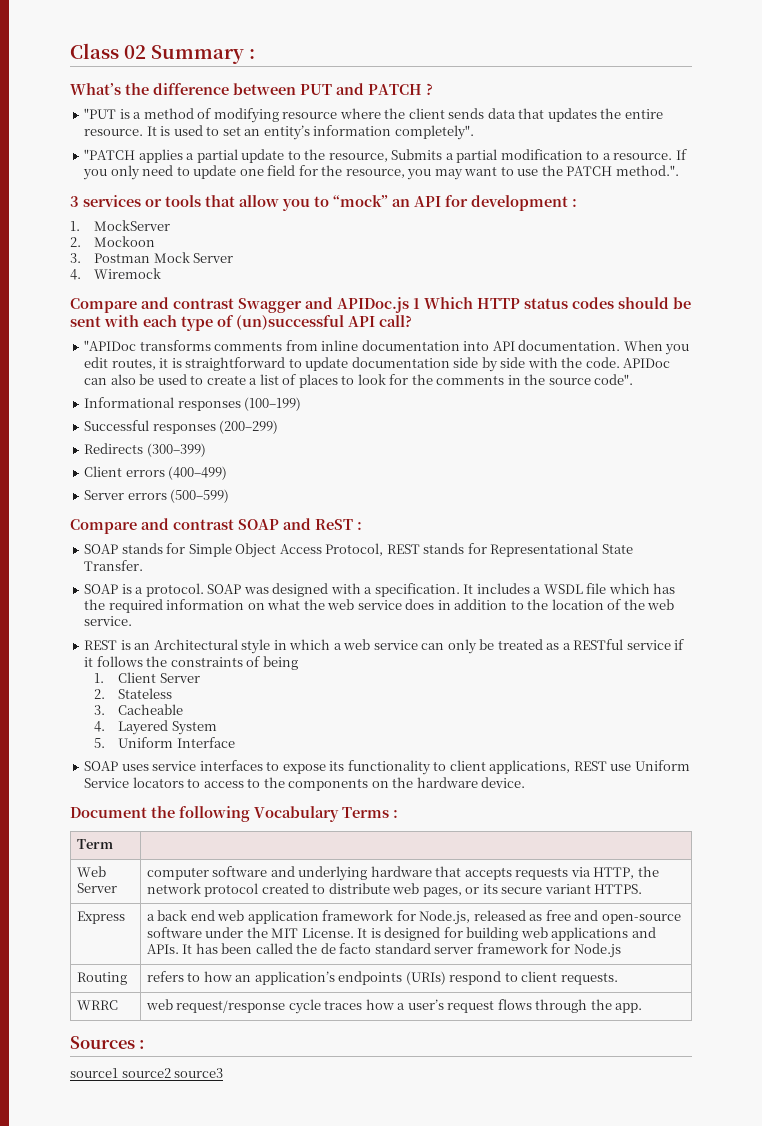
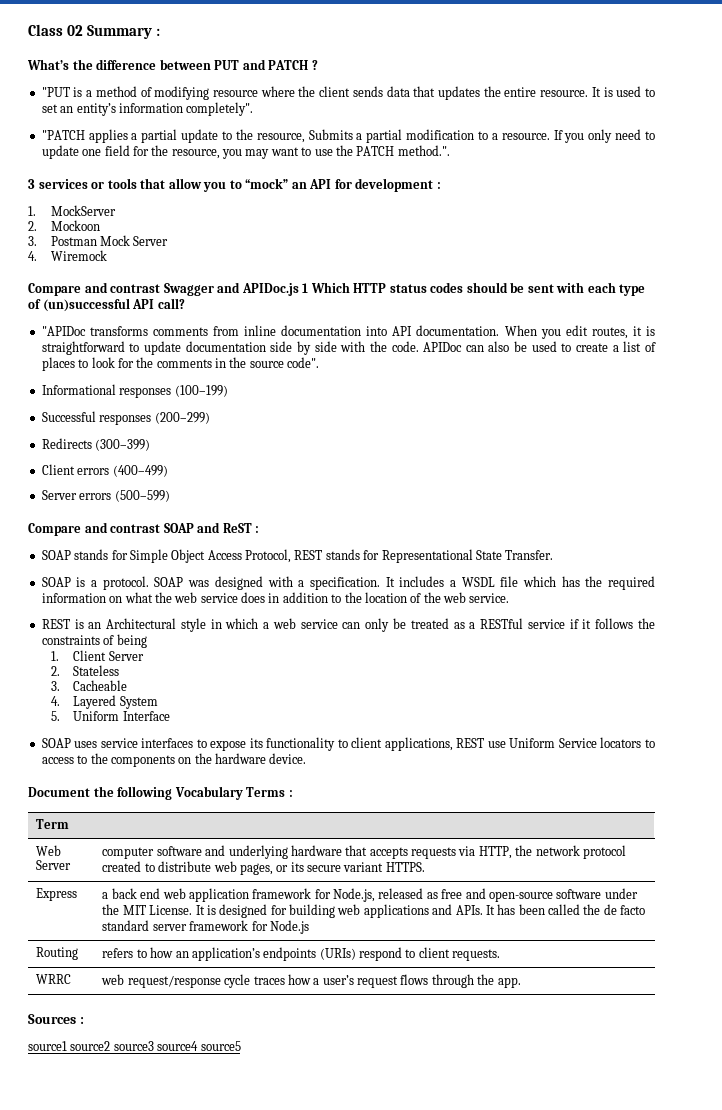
- source1 source2 source3
+ source1 source2 source3 source4 source5

